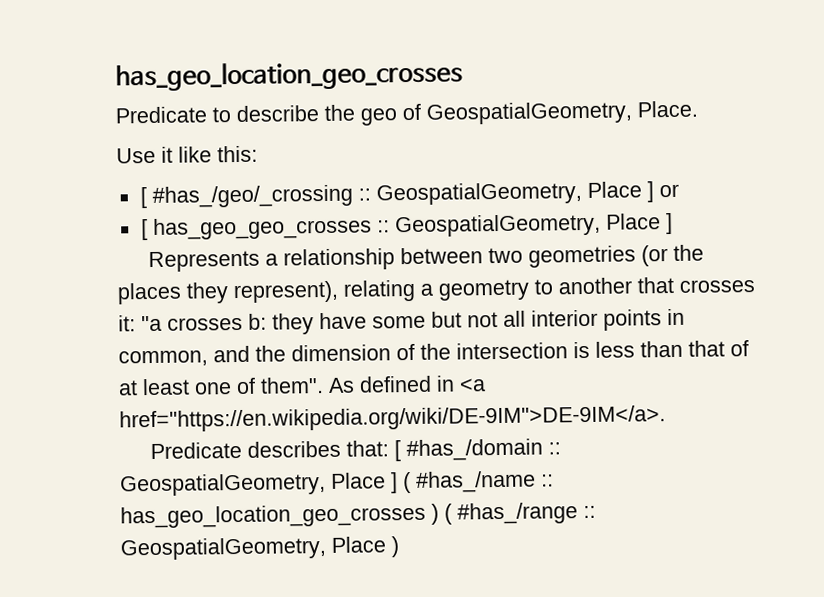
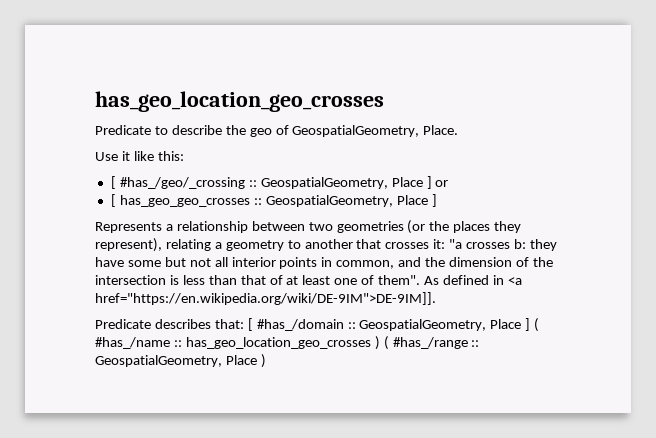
- As defined in <a href="https://en.wikipedia.org/wiki/DE-9IM">DE-9IM</a>.
+ As defined in <a href="https://en.wikipedia.org/wiki/DE-9IM">DE-9IM]].

